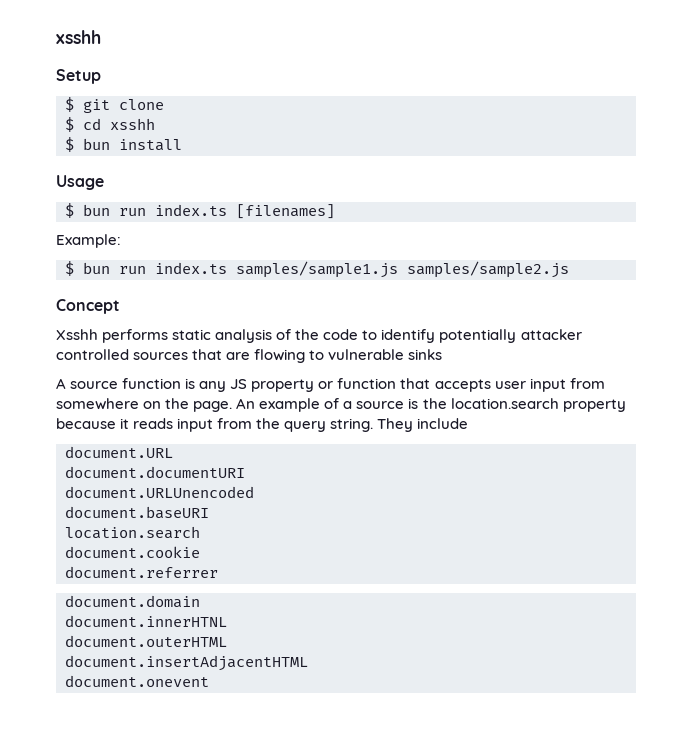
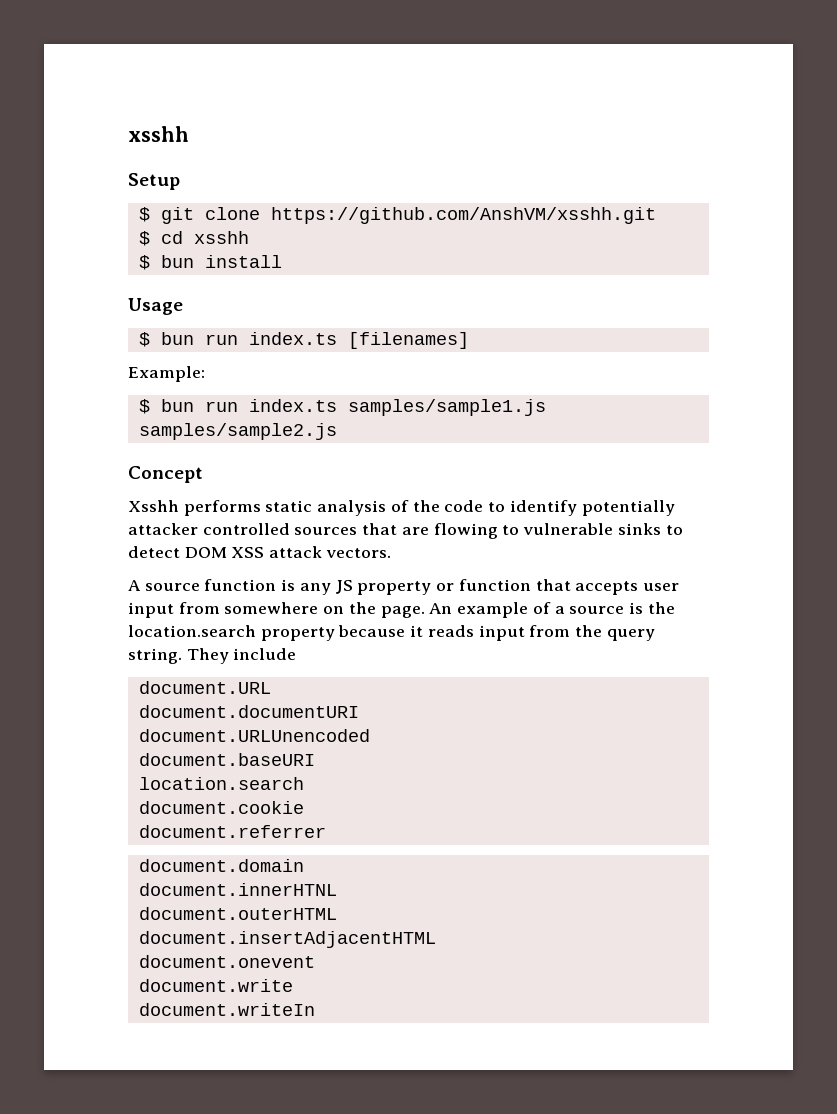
- $ git clone
+ $ git clone https://github.com/AnshVM/xsshh.git
- Xsshh performs static analysis of the code to identify potentially attacker controlled sources that are flowing to vulnerable sinks
+ Xsshh performs static analysis of the code to identify potentially attacker controlled sources that are flowing to vulnerable sinks to detect DOM XSS attack vectors.
+ document.write
+ document.writeIn

